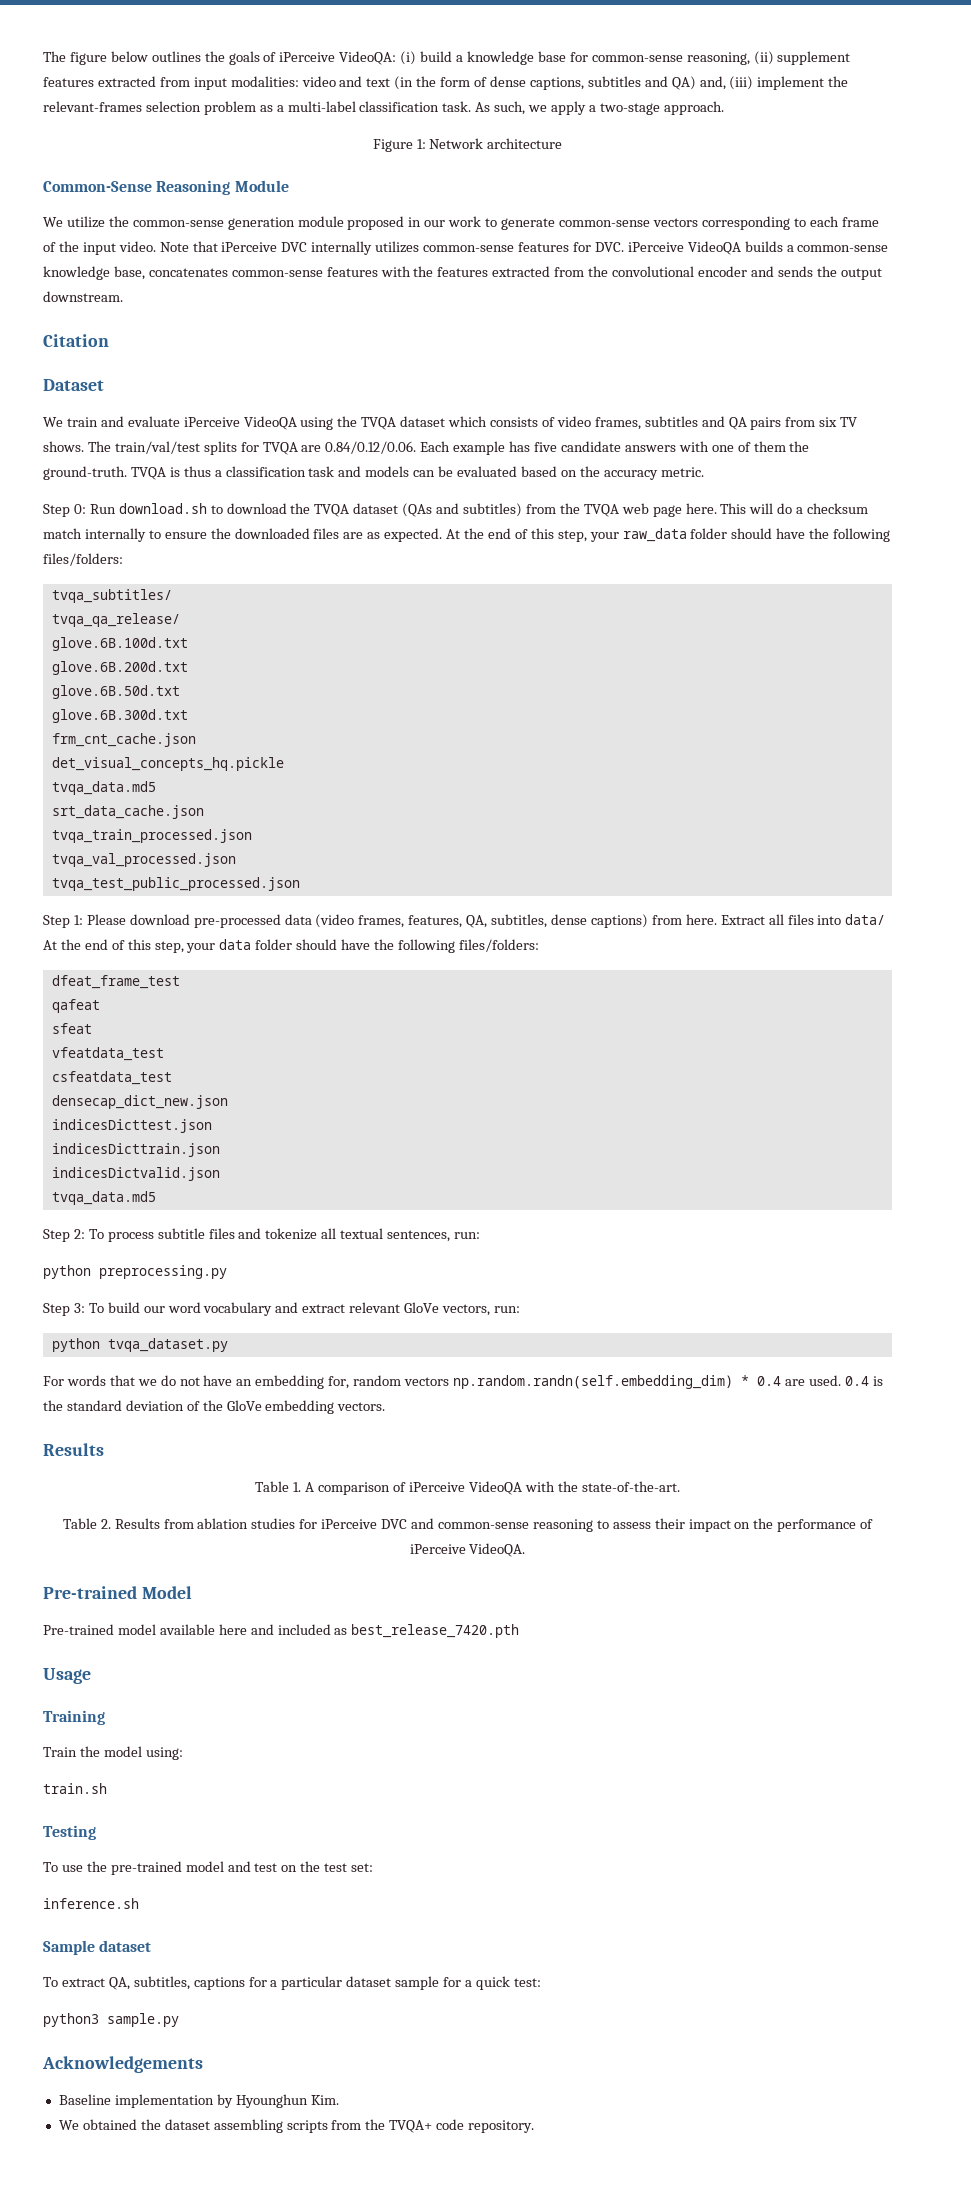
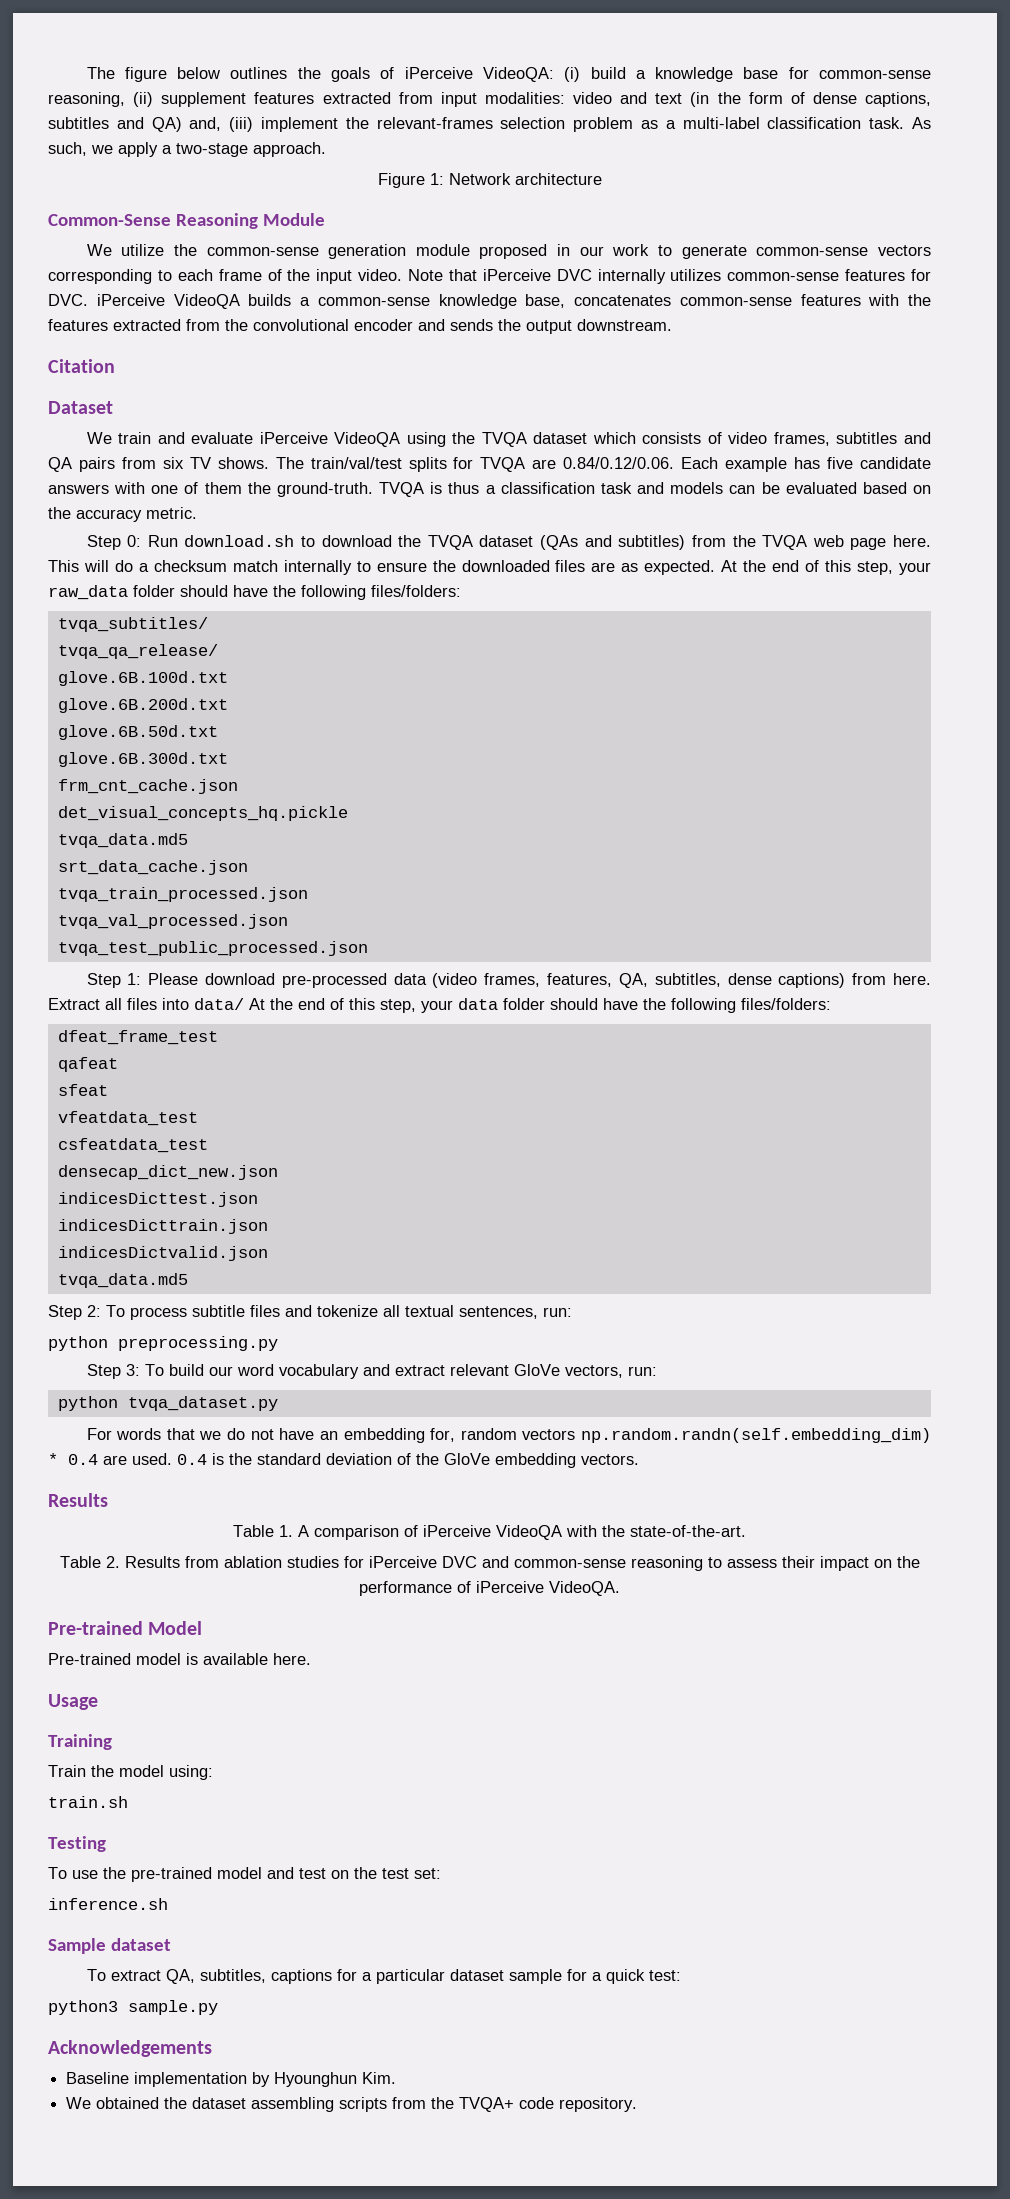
- Pre-trained model available here and included as best_release_7420.pth
+ Pre-trained model is available here.

